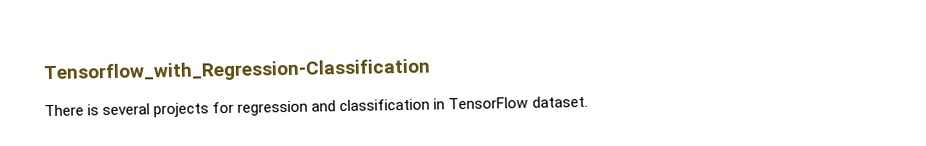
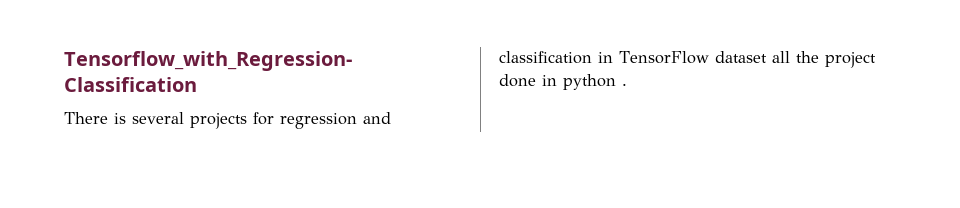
- There is several projects for regression and classification in TensorFlow dataset.
+ There is several projects for regression and classification in TensorFlow dataset all the project done in python .

